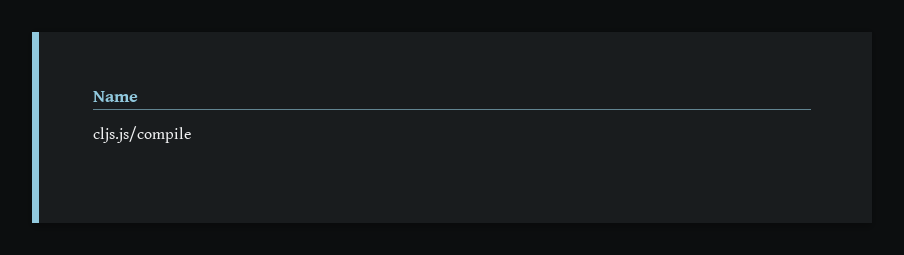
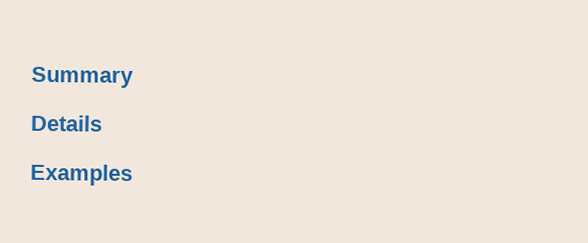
- Name
- cljs.js/compile
+ Summary
+ Details
+ Examples

